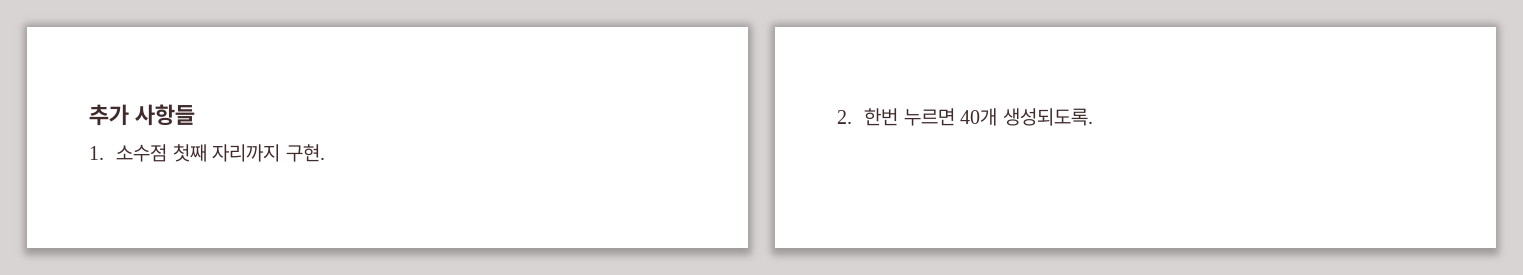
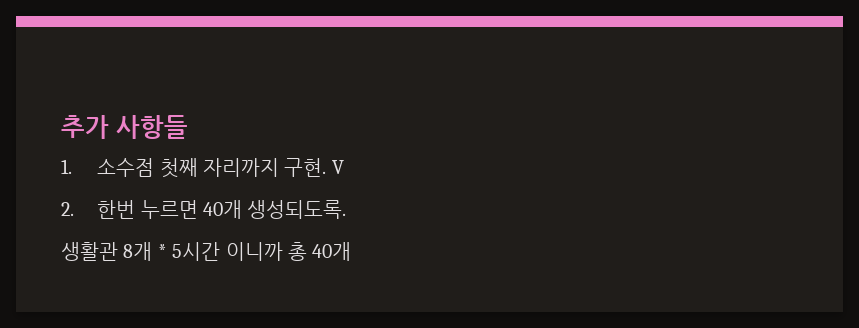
+ V
+ 생활관 8개 * 5시간 이니까 총 40개

